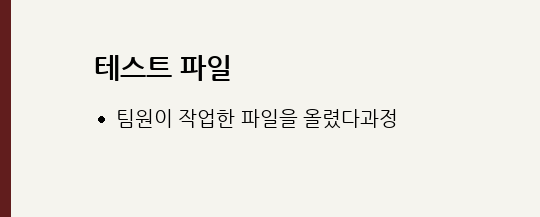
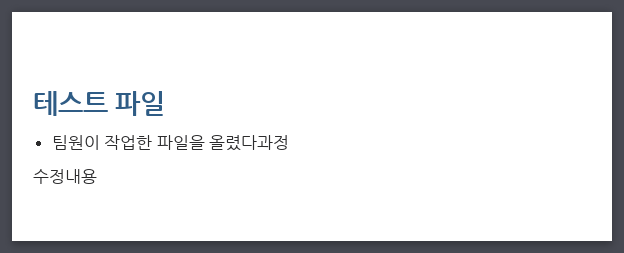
+ 수정내용

